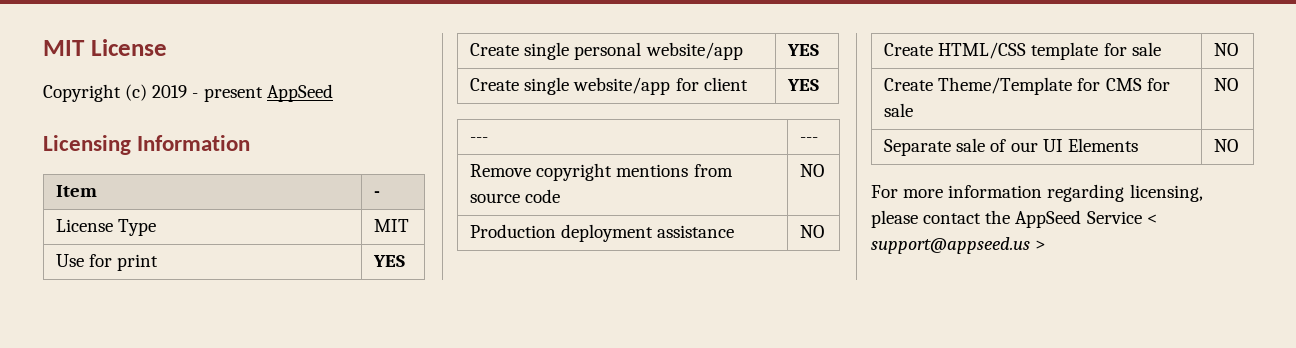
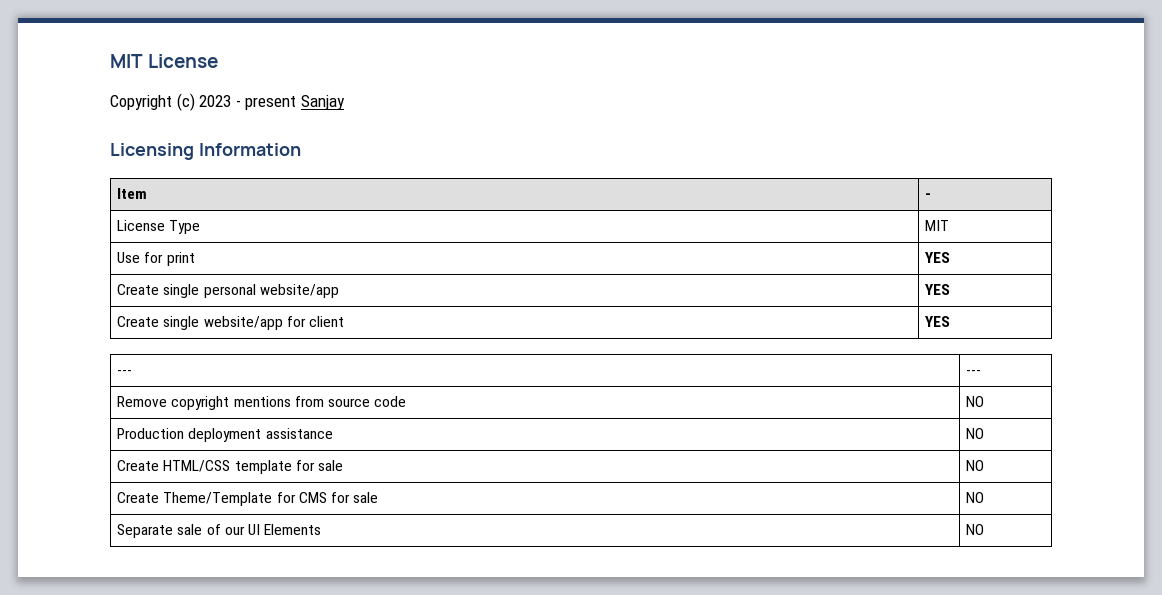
- Copyright (c) 2019 - present AppSeed
+ Copyright (c) 2023 - present Sanjay
- For more information regarding licensing, please contact the AppSeed Service < support@appseed.us >

